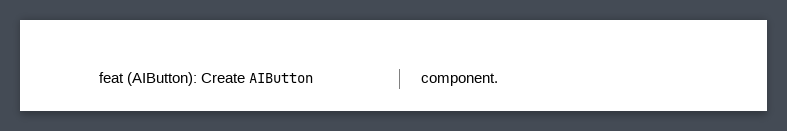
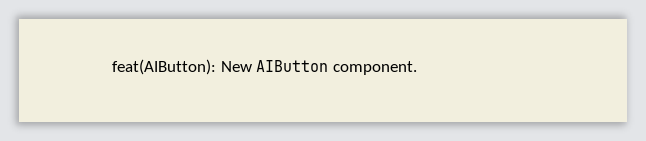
- feat (AIButton): Create AIButton component.
+ feat(AIButton): New AIButton component.

